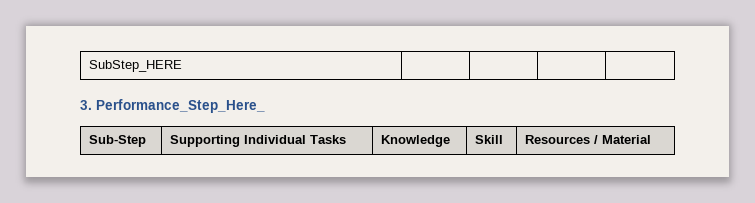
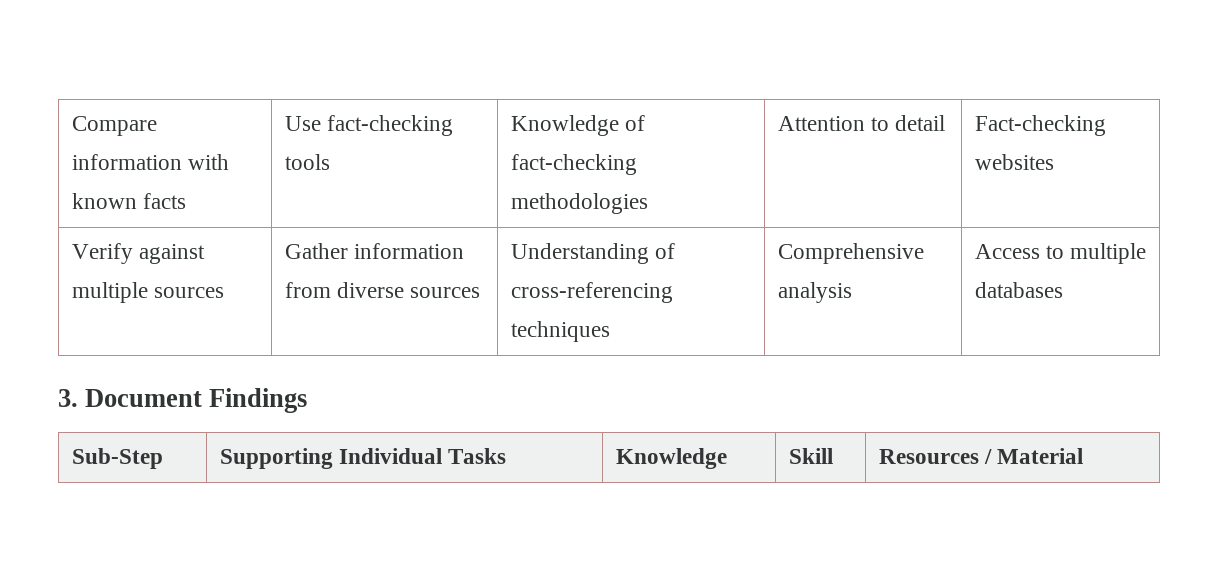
- SubStep_HERE | | | |
+ Compare information with known facts | Use fact-checking tools | Knowledge of fact-checking methodologies | Attention to detail | Fact-checking websites
+ Verify against multiple sources | Gather information from diverse sources | Understanding of cross-referencing techniques | Comprehensive analysis | Access to multiple databases
- 3. Performance_Step_Here_
+ 3. Document Findings

